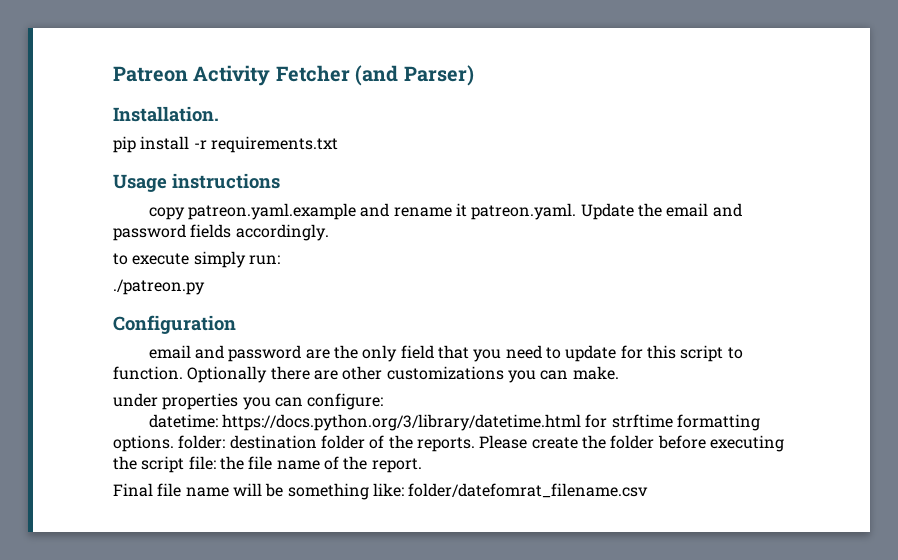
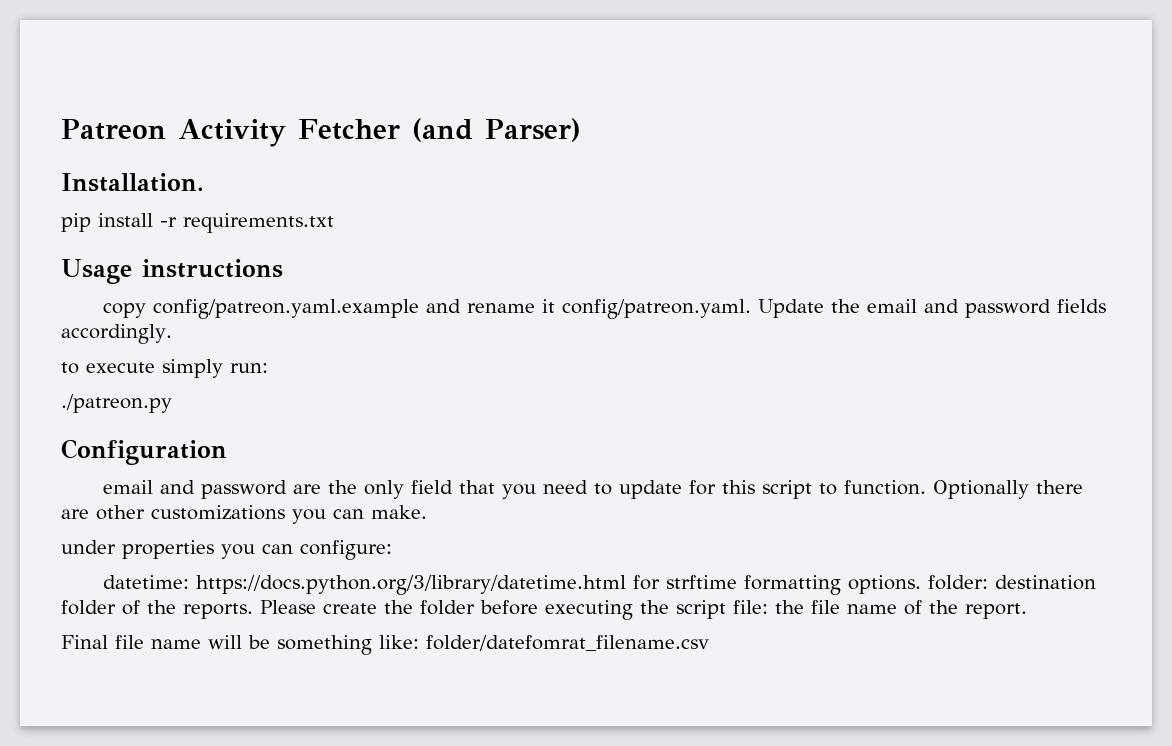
- copy patreon.yaml.example and rename it patreon.yaml. Update the email and password fields accordingly.
+ copy config/patreon.yaml.example and rename it config/patreon.yaml. Update the email and password fields accordingly.

